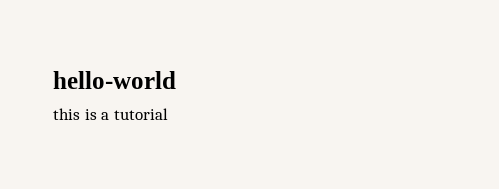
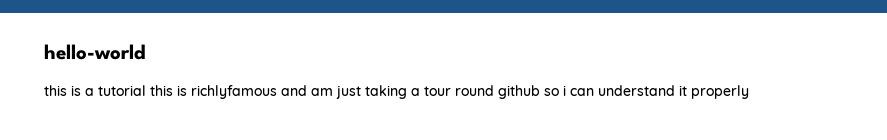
- this is a tutorial
+ this is a tutorial this is richlyfamous and am just taking a tour round github so i can understand it properly

